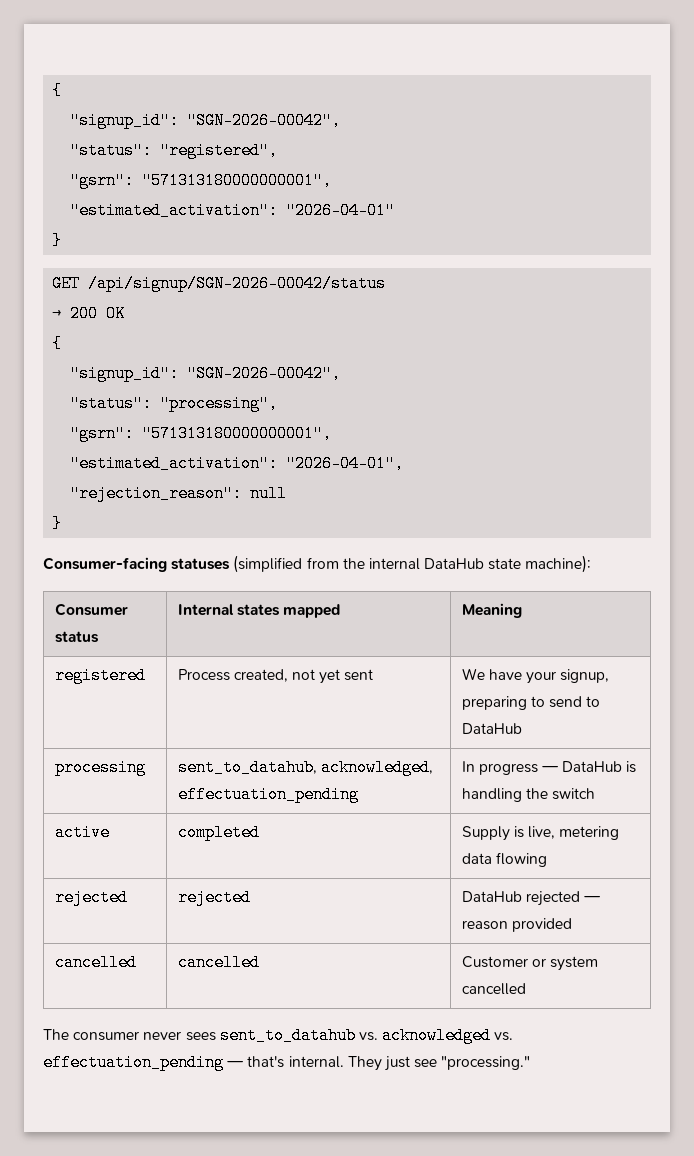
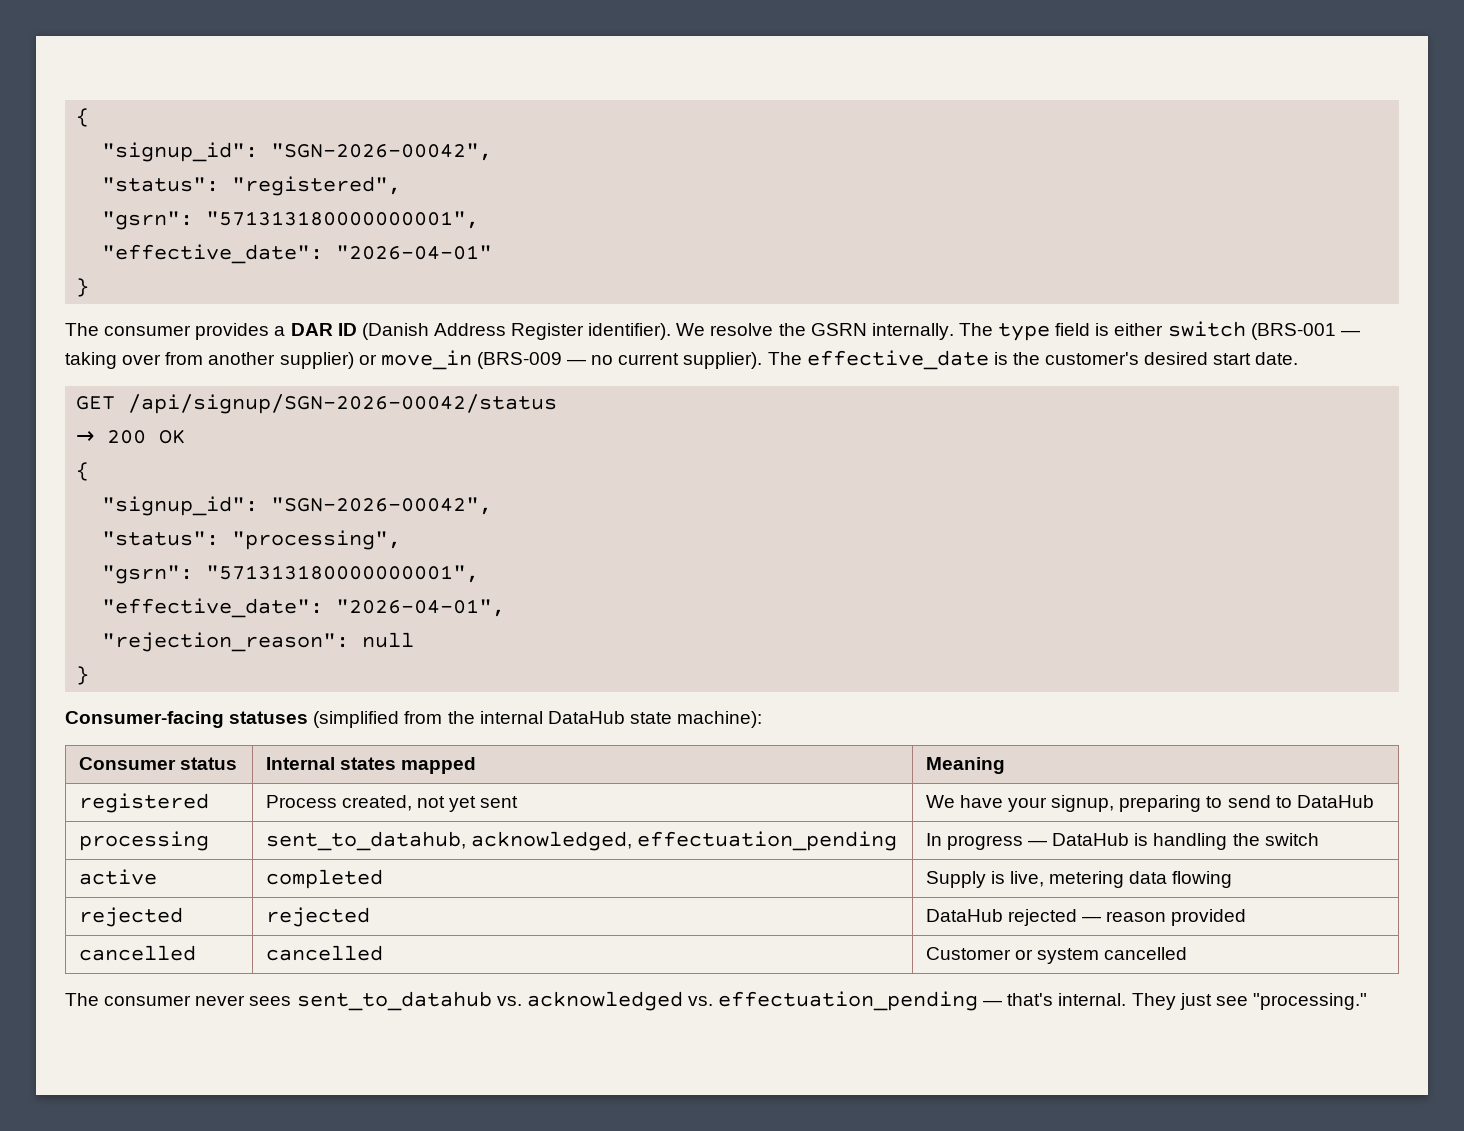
- "estimated_activation": "2026-04-01"
+ "effective_date": "2026-04-01"
+ The consumer provides a DAR ID (Danish Address Register identifier). We resolve the GSRN internally. The type field is either switch (BRS-001 — taking over from another supplier) or move_in (BRS-009 — no current supplier). The effective_date is the customer's desired start date.
- "estimated_activation": "2026-04-01",
+ "effective_date": "2026-04-01",

